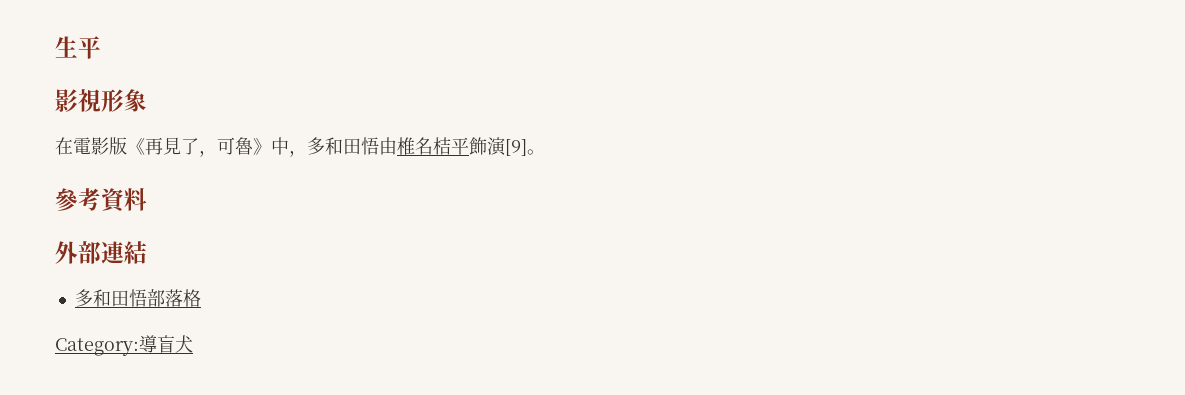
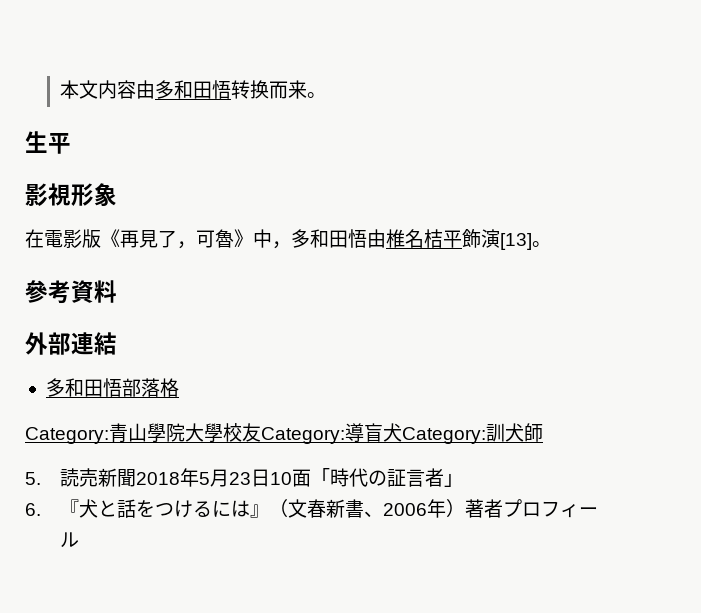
+ 本文内容由多和田悟转换而来。
- 在電影版《再見了，可魯》中，多和田悟由椎名桔平飾演[9]。
+ 在電影版《再見了，可魯》中，多和田悟由椎名桔平飾演[13]。
- Category:導盲犬
+ Category:青山學院大學校友Category:導盲犬Category:訓犬師
+ 5.読売新聞2018年5月23日10面「時代の証言者」
+ 6.『犬と話をつけるには』（文春新書、2006年）著者プロフィール

